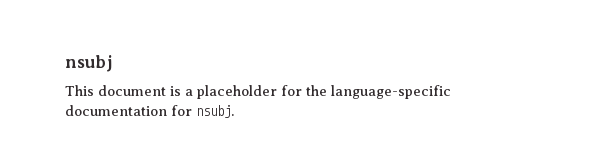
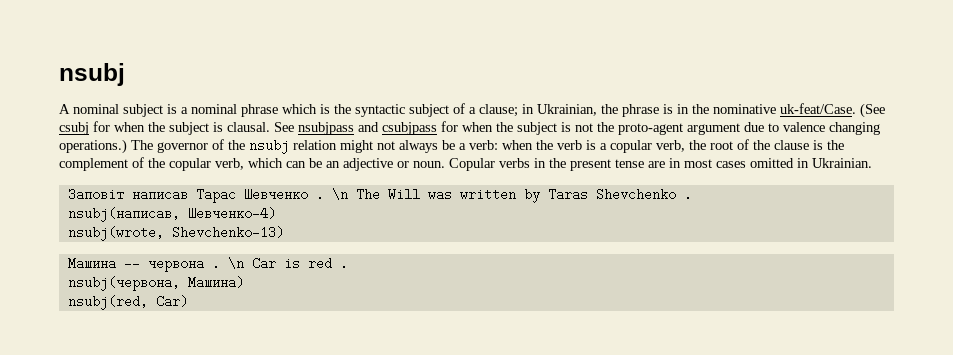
- This document is a placeholder for the language-specific documentation for nsubj.
+ A nominal subject is a nominal phrase which is the syntactic subject of a clause; in Ukrainian, the phrase is in the nominative uk-feat/Case. (See csubj for when the subject is clausal. See nsubjpass and csubjpass for when the subject is not the proto-agent argument due to valence changing operations.) The governor of the nsubj relation might not always be a verb: when the verb is a copular verb, the root of the clause is the complement of the copular verb, which can be an adjective or noun. Copular verbs in the present tense are in most cases omitted in Ukrainian.
+ Заповіт написав Тарас Шевченко . \n The Will was written by Taras Shevchenko .
+ nsubj(написав, Шевченко-4)
+ nsubj(wrote, Shevchenko-13)
+ Машина -- червона . \n Car is red .
+ nsubj(червона, Машина)
+ nsubj(red, Car)

